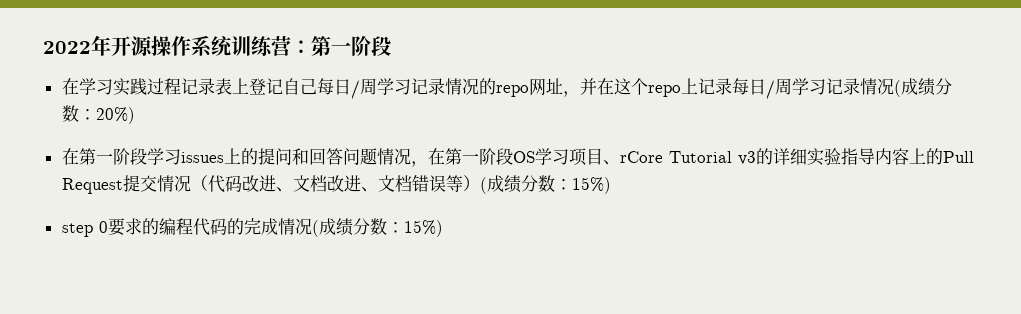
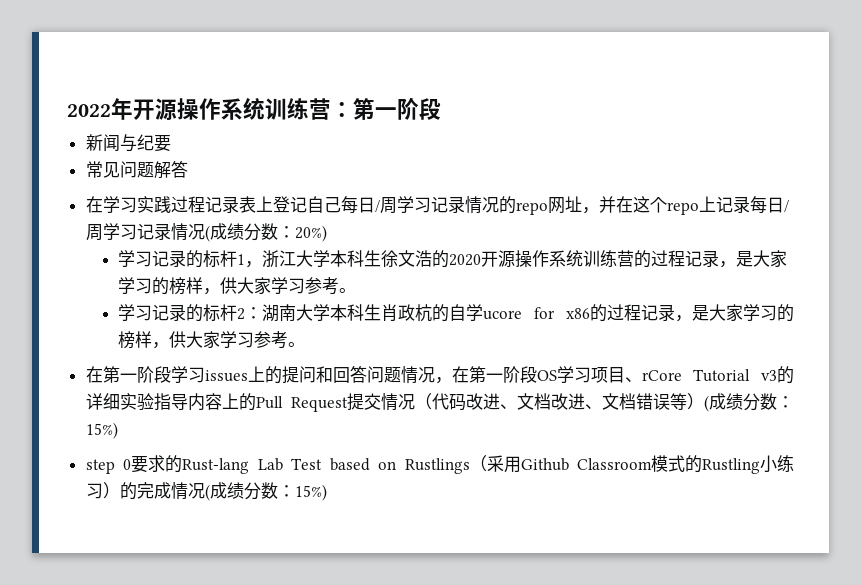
+ 新闻与纪要
+ 常见问题解答
+ 学习记录的标杆1，浙江大学本科生徐文浩的2020开源操作系统训练营的过程记录，是大家学习的榜样，供大家学习参考。
+ 学习记录的标杆2：湖南大学本科生肖政杭的自学ucore for x86的过程记录，是大家学习的榜样，供大家学习参考。
- step 0要求的编程代码的完成情况(成绩分数：15%)
+ step 0要求的Rust-lang Lab Test based on Rustlings（采用Github Classroom模式的Rustling小练习）的完成情况(成绩分数：15%)

